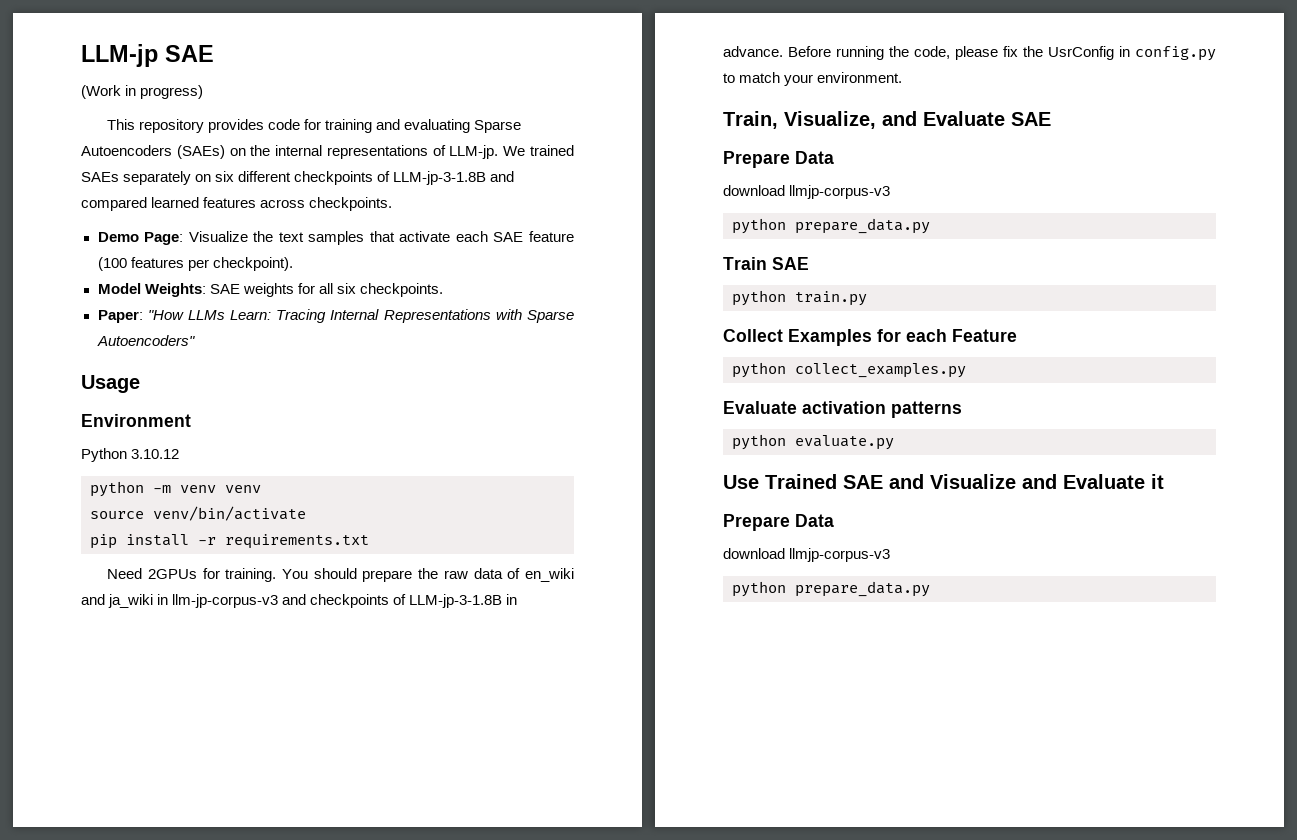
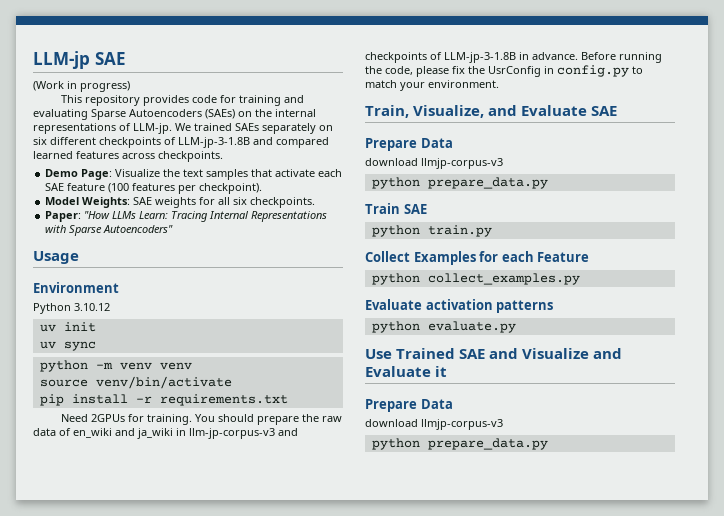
+ uv init
+ uv sync

